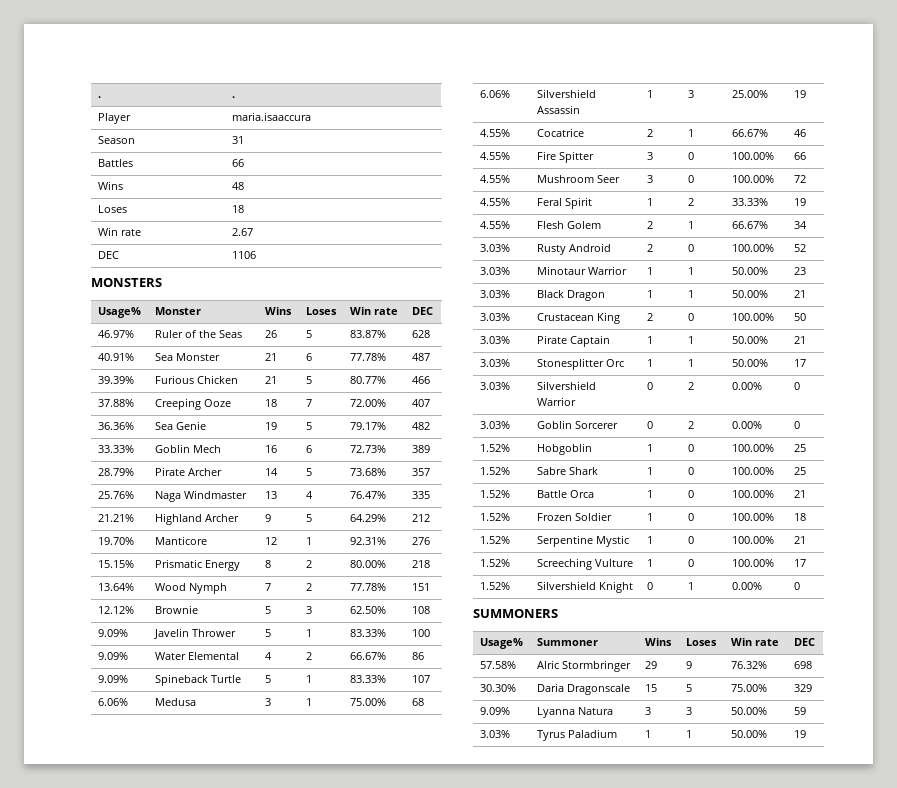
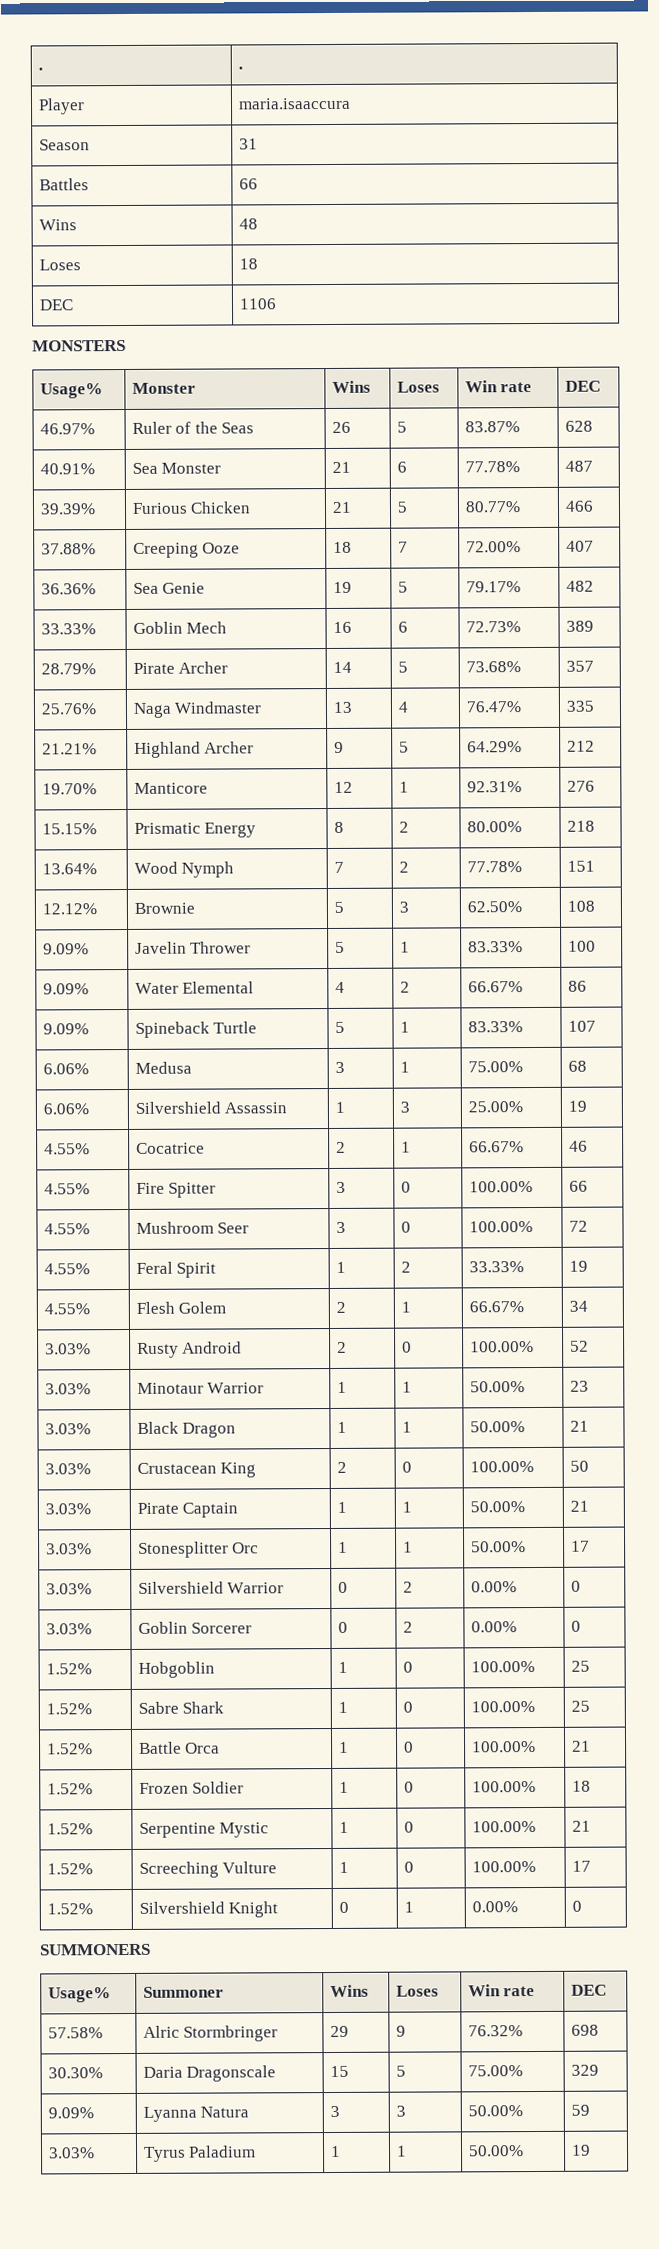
- Win rate | 2.67

